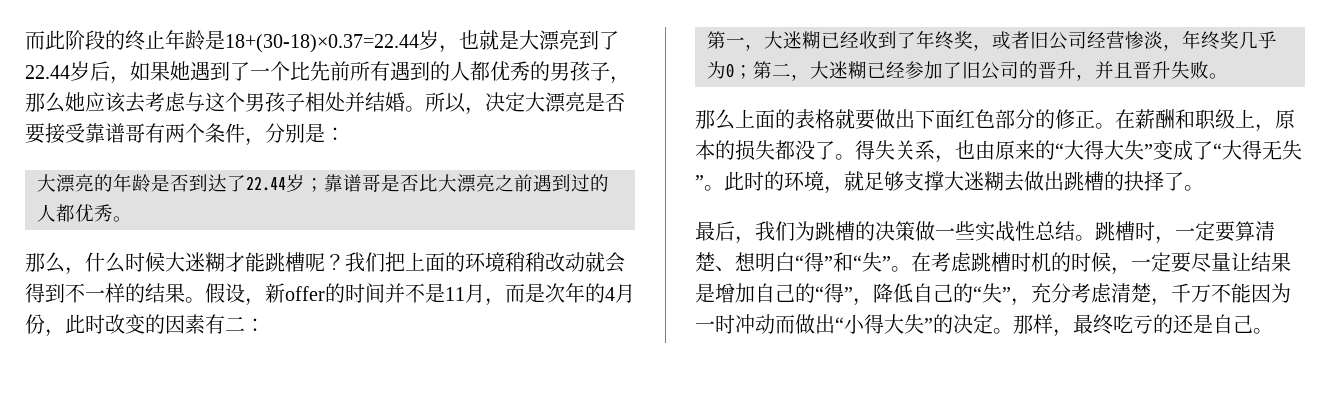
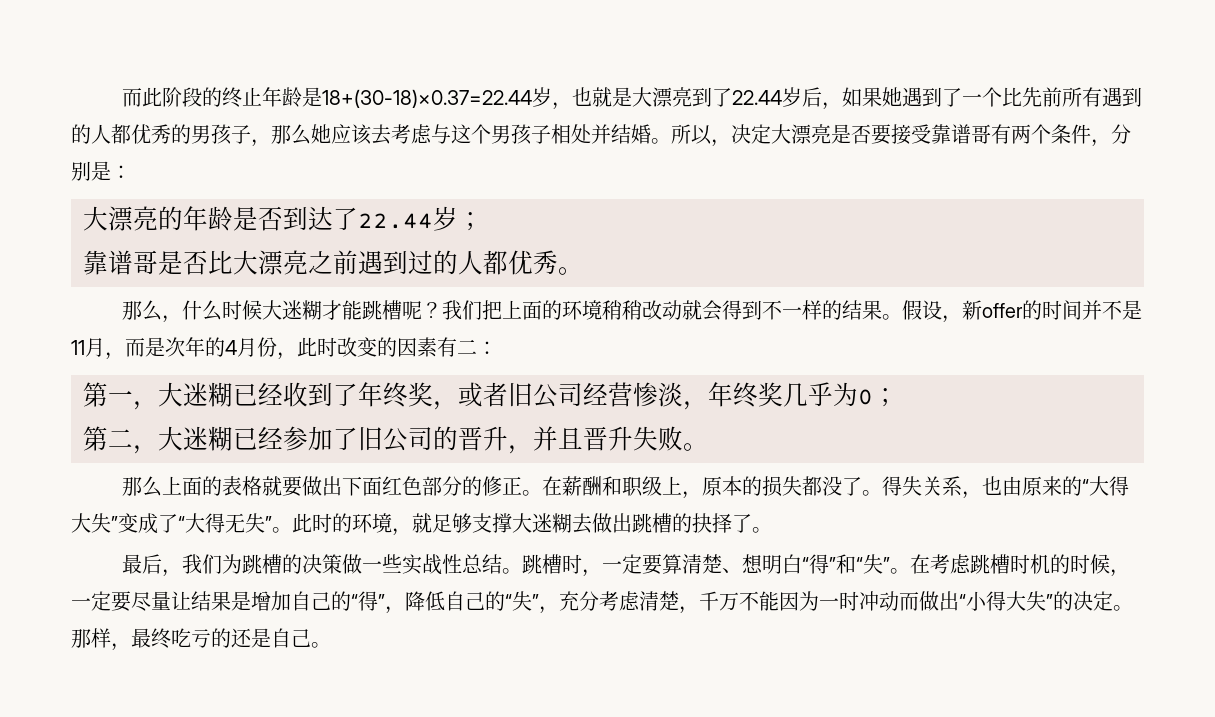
- 大漂亮的年龄是否到达了22.44岁；靠谱哥是否比大漂亮之前遇到过的人都优秀。
+ 大漂亮的年龄是否到达了22.44岁；
+ 靠谱哥是否比大漂亮之前遇到过的人都优秀。
- 第一，大迷糊已经收到了年终奖，或者旧公司经营惨淡，年终奖几乎为0；第二，大迷糊已经参加了旧公司的晋升，并且晋升失败。
+ 第一，大迷糊已经收到了年终奖，或者旧公司经营惨淡，年终奖几乎为0；
+ 第二，大迷糊已经参加了旧公司的晋升，并且晋升失败。

